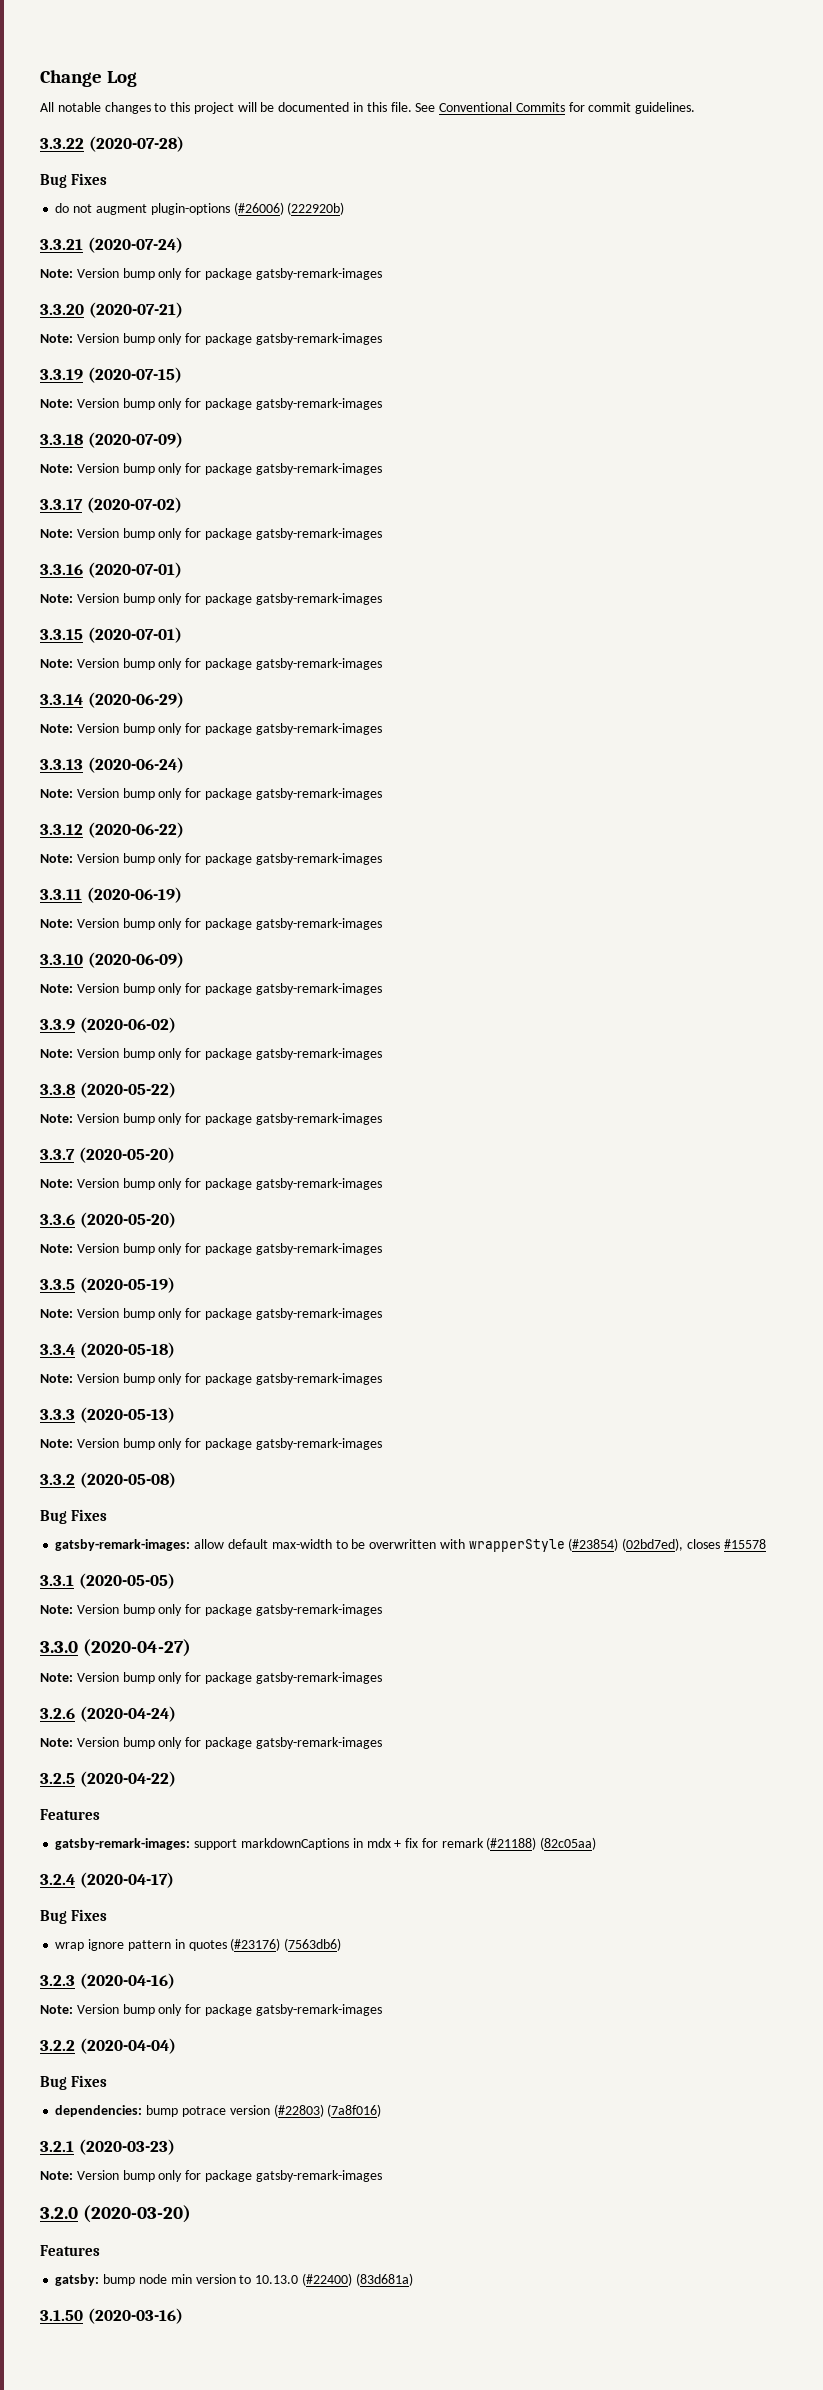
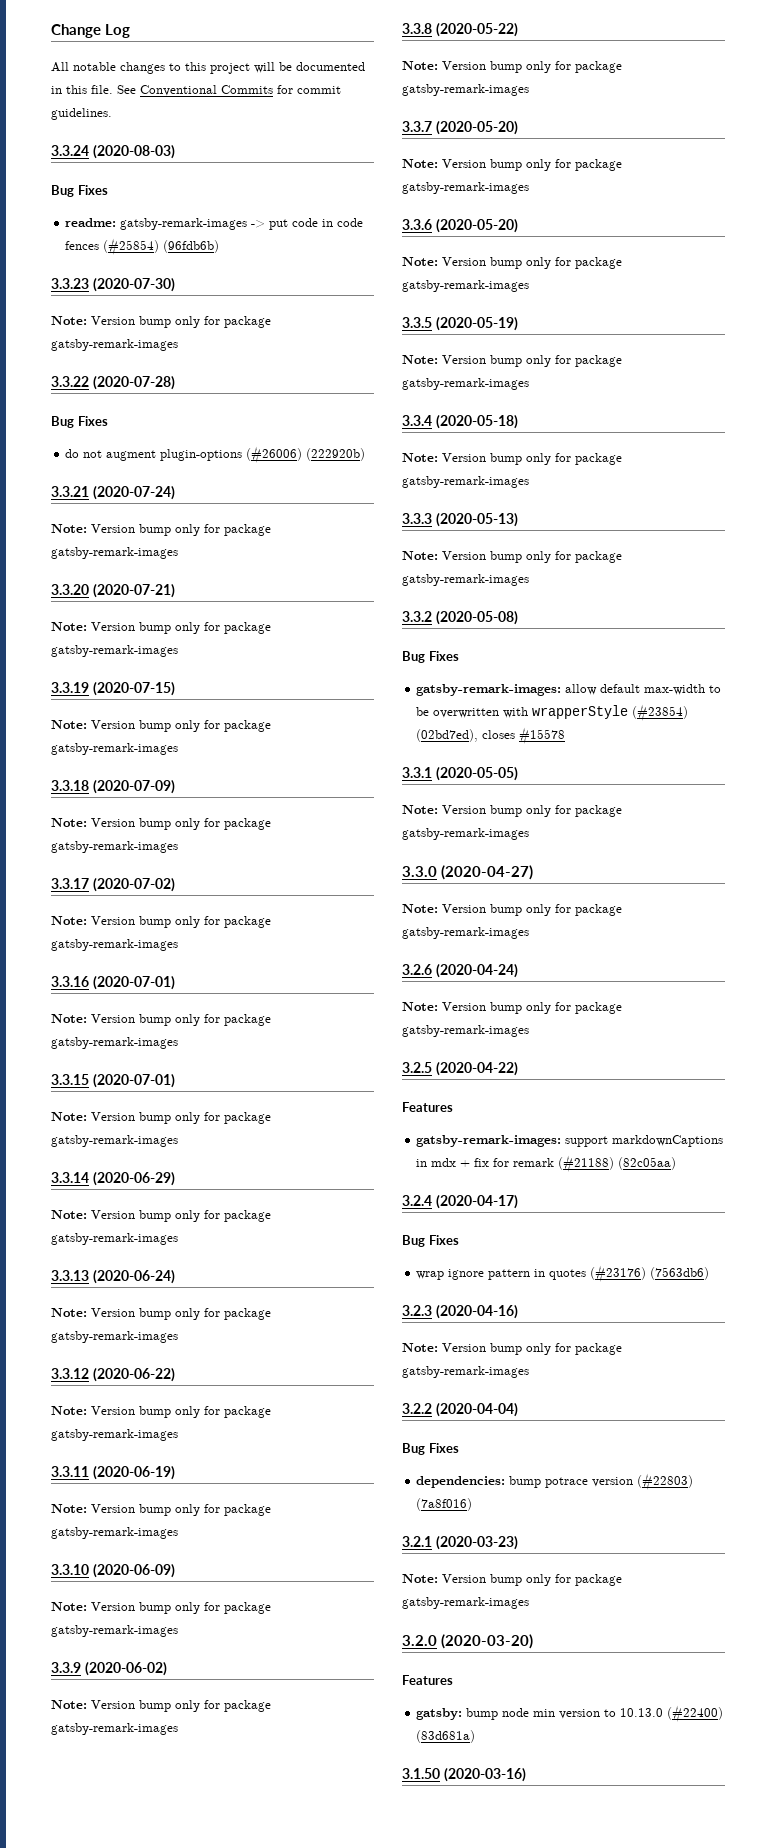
+ 3.3.24 (2020-08-03)
+ Bug Fixes
+ readme: gatsby-remark-images -> put code in code fences (#25854) (96fdb6b)
+ 3.3.23 (2020-07-30)
+ Note: Version bump only for package gatsby-remark-images

